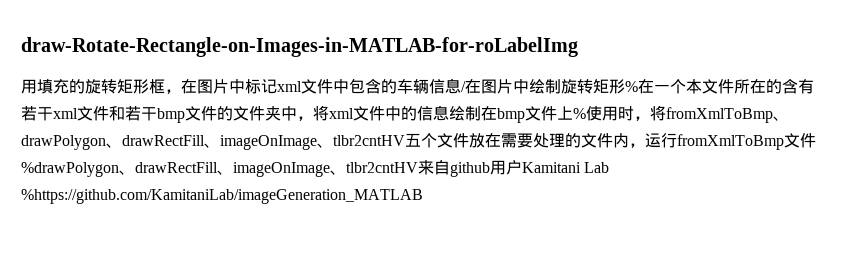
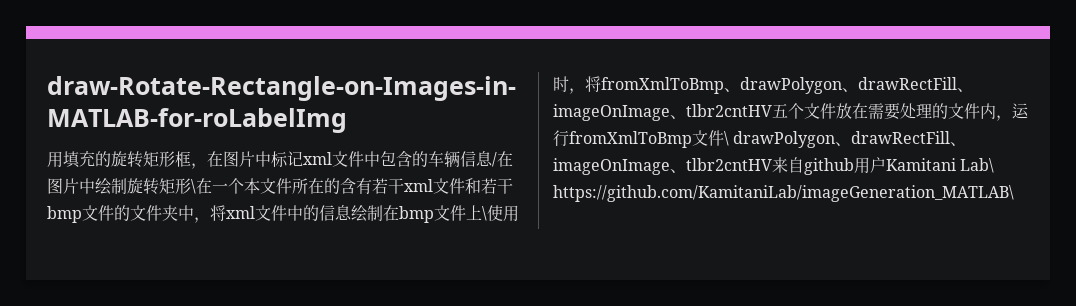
- 用填充的旋转矩形框，在图片中标记xml文件中包含的车辆信息/在图片中绘制旋转矩形%在一个本文件所在的含有若干xml文件和若干bmp文件的文件夹中，将xml文件中的信息绘制在bmp文件上%使用时，将fromXmlToBmp、drawPolygon、drawRectFill、imageOnImage、tlbr2cntHV五个文件放在需要处理的文件内，运行fromXmlToBmp文件%drawPolygon、drawRectFill、imageOnImage、tlbr2cntHV来自github用户Kamitani Lab %https://github.com/KamitaniLab/imageGeneration_MATLAB
+ 用填充的旋转矩形框，在图片中标记xml文件中包含的车辆信息/在图片中绘制旋转矩形\在一个本文件所在的含有若干xml文件和若干bmp文件的文件夹中，将xml文件中的信息绘制在bmp文件上\使用时，将fromXmlToBmp、drawPolygon、drawRectFill、imageOnImage、tlbr2cntHV五个文件放在需要处理的文件内，运行fromXmlToBmp文件\ drawPolygon、drawRectFill、imageOnImage、tlbr2cntHV来自github用户Kamitani Lab\ https://github.com/KamitaniLab/imageGeneration_MATLAB\

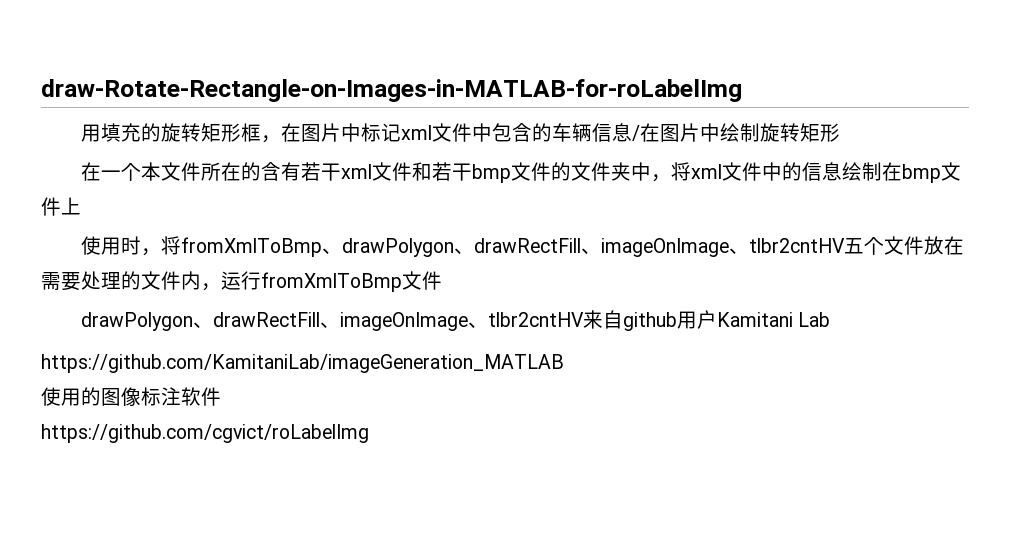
- 用填充的旋转矩形框，在图片中标记xml文件中包含的车辆信息/在图片中绘制旋转矩形\在一个本文件所在的含有若干xml文件和若干bmp文件的文件夹中，将xml文件中的信息绘制在bmp文件上\使用时，将fromXmlToBmp、drawPolygon、drawRectFill、imageOnImage、tlbr2cntHV五个文件放在需要处理的文件内，运行fromXmlToBmp文件\ drawPolygon、drawRectFill、imageOnImage、tlbr2cntHV来自github用户Kamitani Lab\ https://github.com/KamitaniLab/imageGeneration_MATLAB\
+ 用填充的旋转矩形框，在图片中标记xml文件中包含的车辆信息/在图片中绘制旋转矩形
+ 在一个本文件所在的含有若干xml文件和若干bmp文件的文件夹中，将xml文件中的信息绘制在bmp文件上
+ 使用时，将fromXmlToBmp、drawPolygon、drawRectFill、imageOnImage、tlbr2cntHV五个文件放在需要处理的文件内，运行fromXmlToBmp文件
+ drawPolygon、drawRectFill、imageOnImage、tlbr2cntHV来自github用户Kamitani Lab
+ https://github.com/KamitaniLab/imageGeneration_MATLAB
+ 使用的图像标注软件
+ https://github.com/cgvict/roLabelImg

